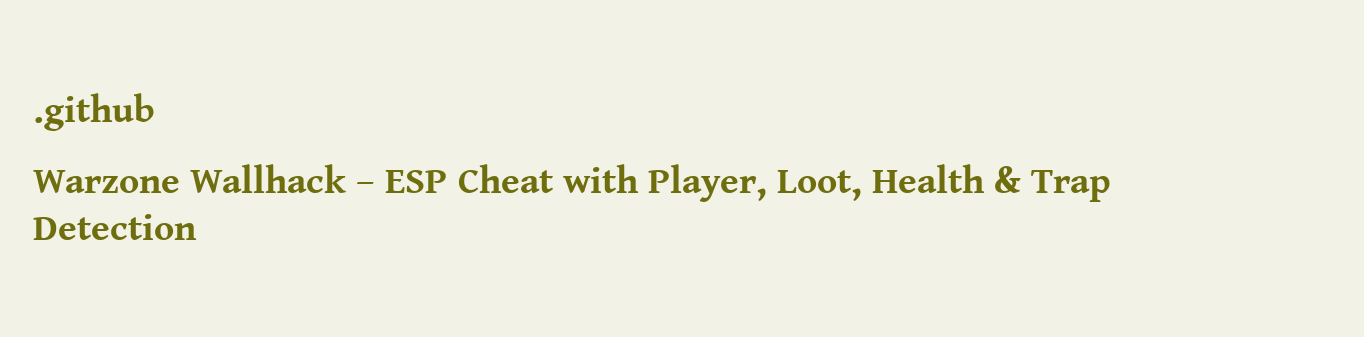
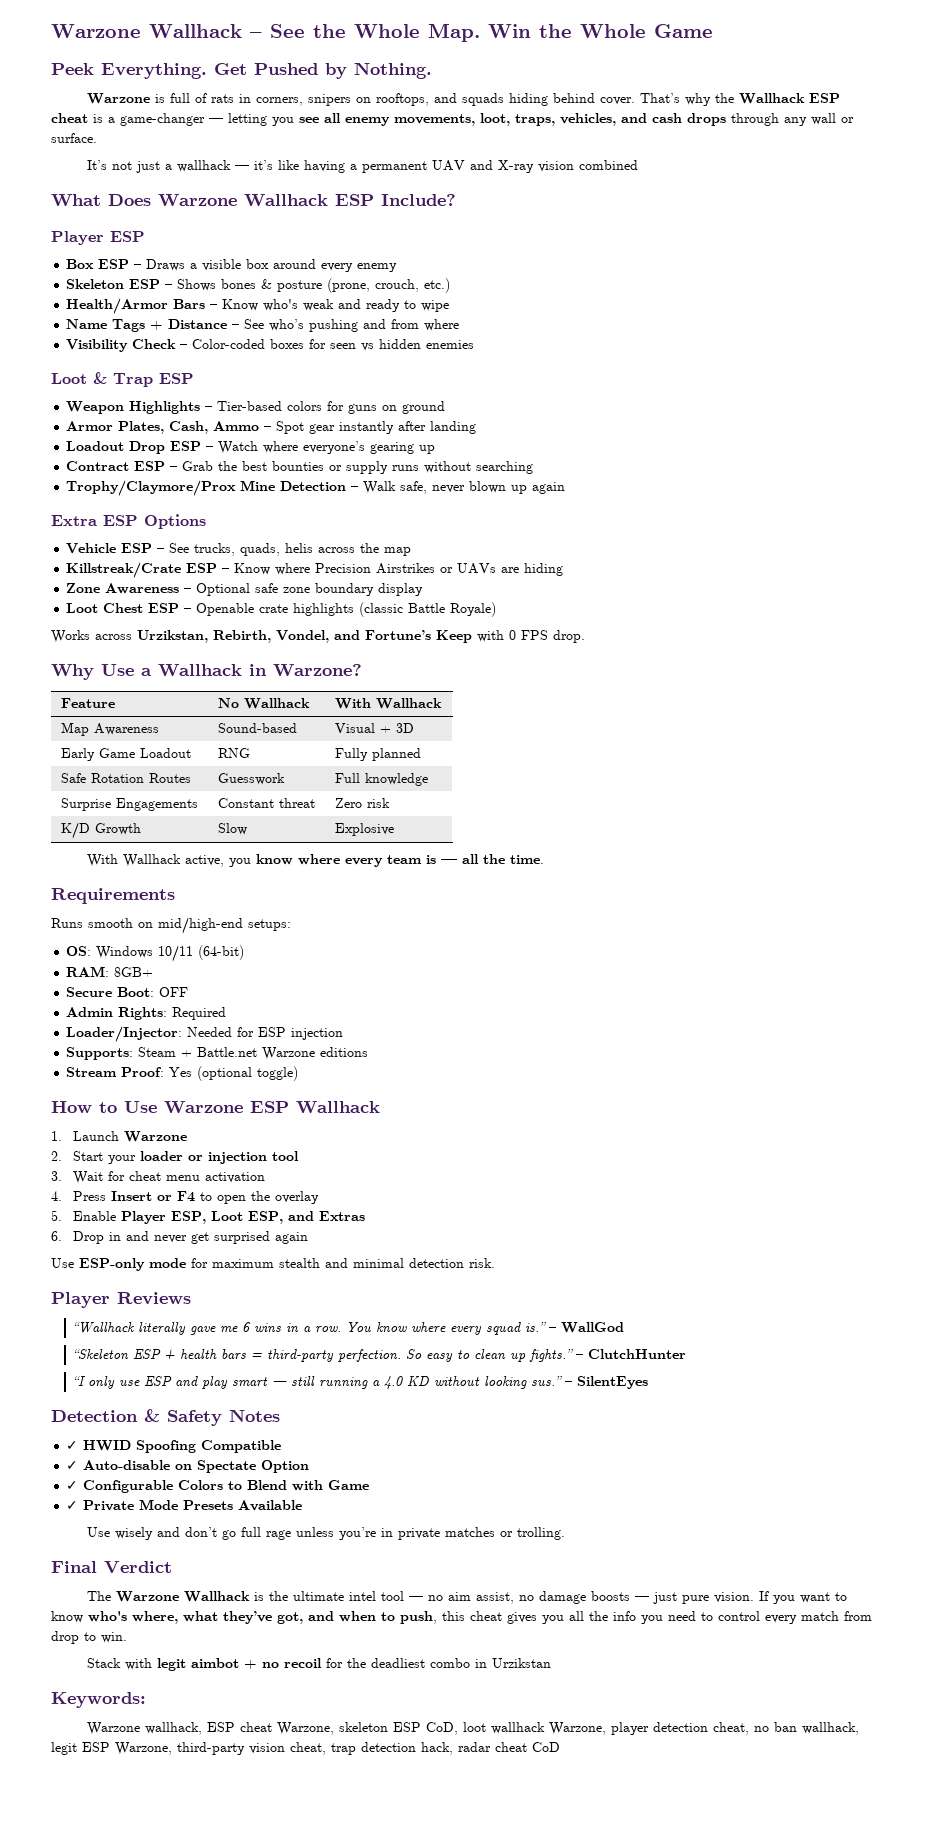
- .github
- Warzone Wallhack – ESP Cheat with Player, Loot, Health & Trap Detection
+ Warzone Wallhack – See the Whole Map. Win the Whole Game
+ Peek Everything. Get Pushed by Nothing.
+ Warzone is full of rats in corners, snipers on rooftops, and squads hiding behind cover. That’s why the Wallhack ESP cheat is a game-changer — letting you see all enemy movements, loot, traps, vehicles, and cash drops through any wall or surface.
+ It’s not just a wallhack — it’s like having a permanent UAV and X-ray vision combined
+ What Does Warzone Wallhack ESP Include?
+ Player ESP
+ Box ESP – Draws a visible box around every enemy
+ Skeleton ESP – Shows bones & posture (prone, crouch, etc.)
+ Health/Armor Bars – Know who's weak and ready to wipe
+ Name Tags + Distance – See who’s pushing and from where
+ Visibility Check – Color-coded boxes for seen vs hidden enemies
+ Loot & Trap ESP
+ Weapon Highlights – Tier-based colors for guns on ground
+ Armor Plates, Cash, Ammo – Spot gear instantly after landing
+ Loadout Drop ESP – Watch where everyone’s gearing up
+ Contract ESP – Grab the best bounties or supply runs without searching
+ Trophy/Claymore/Prox Mine Detection – Walk safe, never blown up again
+ Extra ESP Options
+ Vehicle ESP – See trucks, quads, helis across the map
+ Killstreak/Crate ESP – Know where Precision Airstrikes or UAVs are hiding
+ Zone Awareness – Optional safe zone boundary display
+ Loot Chest ESP – Openable crate highlights (classic Battle Royale)
+ Works across Urzikstan, Rebirth, Vondel, and Fortune’s Keep with 0 FPS drop.
+ Why Use a Wallhack in Warzone?
+ Feature | No Wallhack | With Wallhack
+ Map Awareness | Sound-based | Visual + 3D
+ Early Game Loadout | RNG | Fully planned
+ Safe Rotation Routes | Guesswork | Full knowledge
+ Surprise Engagements | Constant threat | Zero risk
+ K/D Growth | Slow | Explosive
+ With Wallhack active, you know where every team is — all the time.
+ Requirements
+ Runs smooth on mid/high-end setups:
+ OS: Windows 10/11 (64-bit)
+ RAM: 8GB+
+ Secure Boot: OFF
+ Admin Rights: Required
+ Loader/Injector: Needed for ESP injection
+ Supports: Steam + Battle.net Warzone editions
+ Stream Proof: Yes (optional toggle)
+ How to Use Warzone ESP Wallhack
+ 1. Launch Warzone
+ 2. Start your loader or injection tool
+ 3. Wait for cheat menu activation
+ 4. Press Insert or F4 to open the overlay
+ 5. Enable Player ESP, Loot ESP, and Extras
+ 6. Drop in and never get surprised again
+ Use ESP-only mode for maximum stealth and minimal detection risk.
+ Player Reviews
+ “Wallhack literally gave me 6 wins in a row. You know where every squad is.” – WallGod
+ “Skeleton ESP + health bars = third-party perfection. So easy to clean up fights.” – ClutchHunter
+ “I only use ESP and play smart — still running a 4.0 KD without looking sus.” – SilentEyes
+ Detection & Safety Notes
+ ✓ HWID Spoofing Compatible
+ ✓ Auto-disable on Spectate Option
+ ✓ Configurable Colors to Blend with Game
+ ✓ Private Mode Presets Available
+ Use wisely and don’t go full rage unless you’re in private matches or trolling.
+ Final Verdict
+ The Warzone Wallhack is the ultimate intel tool — no aim assist, no damage boosts — just pure vision. If you want to know who's where, what they’ve got, and when to push, this cheat gives you all the info you need to control every match from drop to win.
+ Stack with legit aimbot + no recoil for the deadliest combo in Urzikstan
+ Keywords:
+ Warzone wallhack, ESP cheat Warzone, skeleton ESP CoD, loot wallhack Warzone, player detection cheat, no ban wallhack, legit ESP Warzone, third-party vision cheat, trap detection hack, radar cheat CoD

